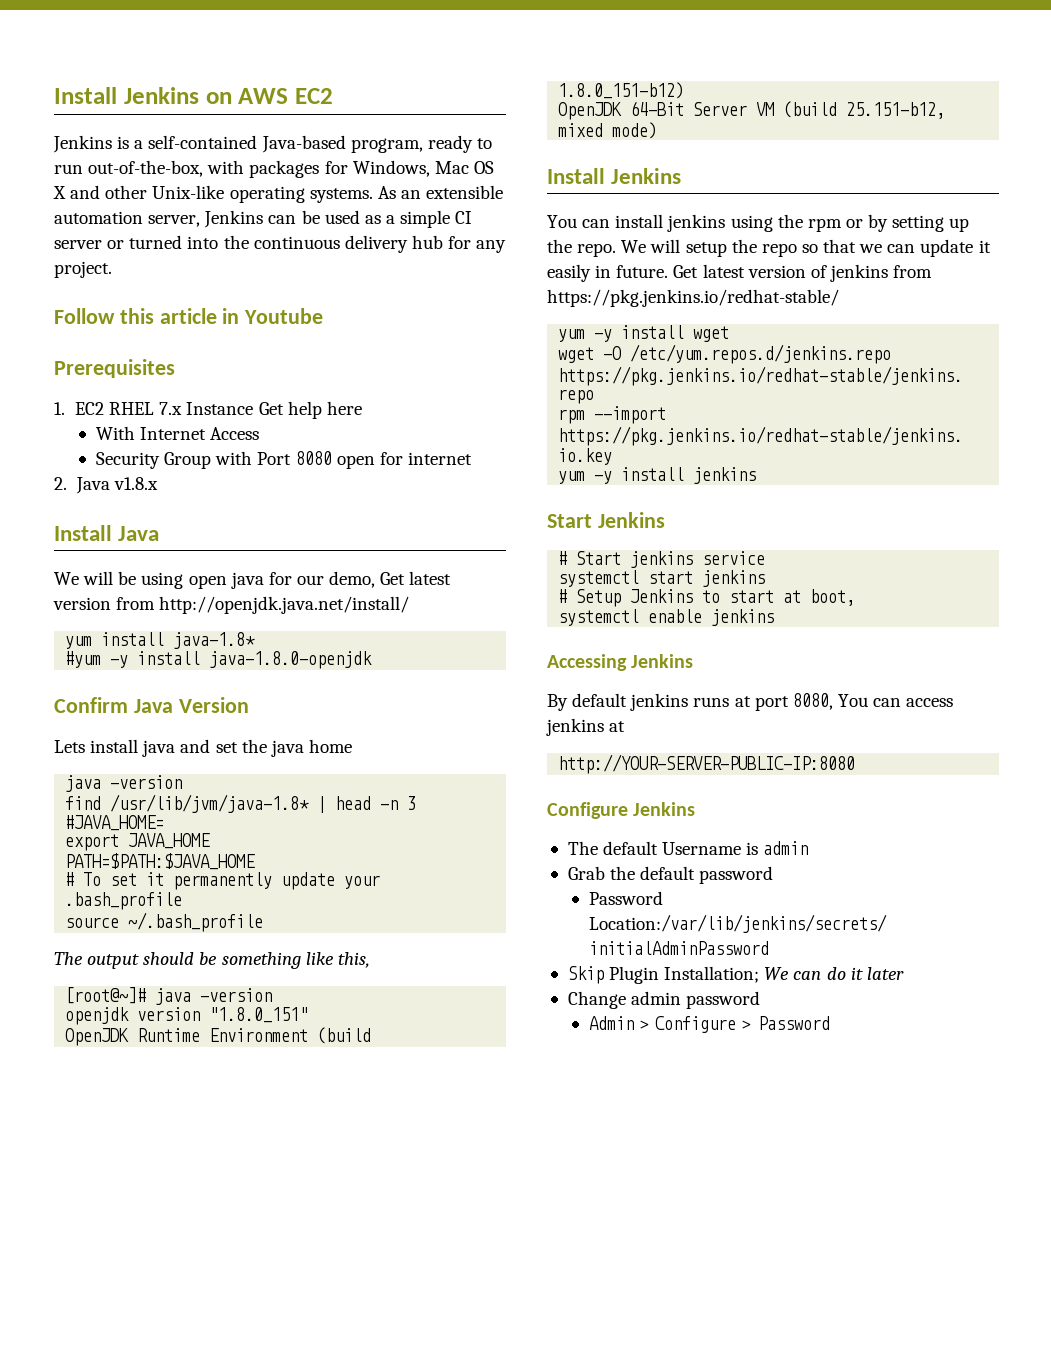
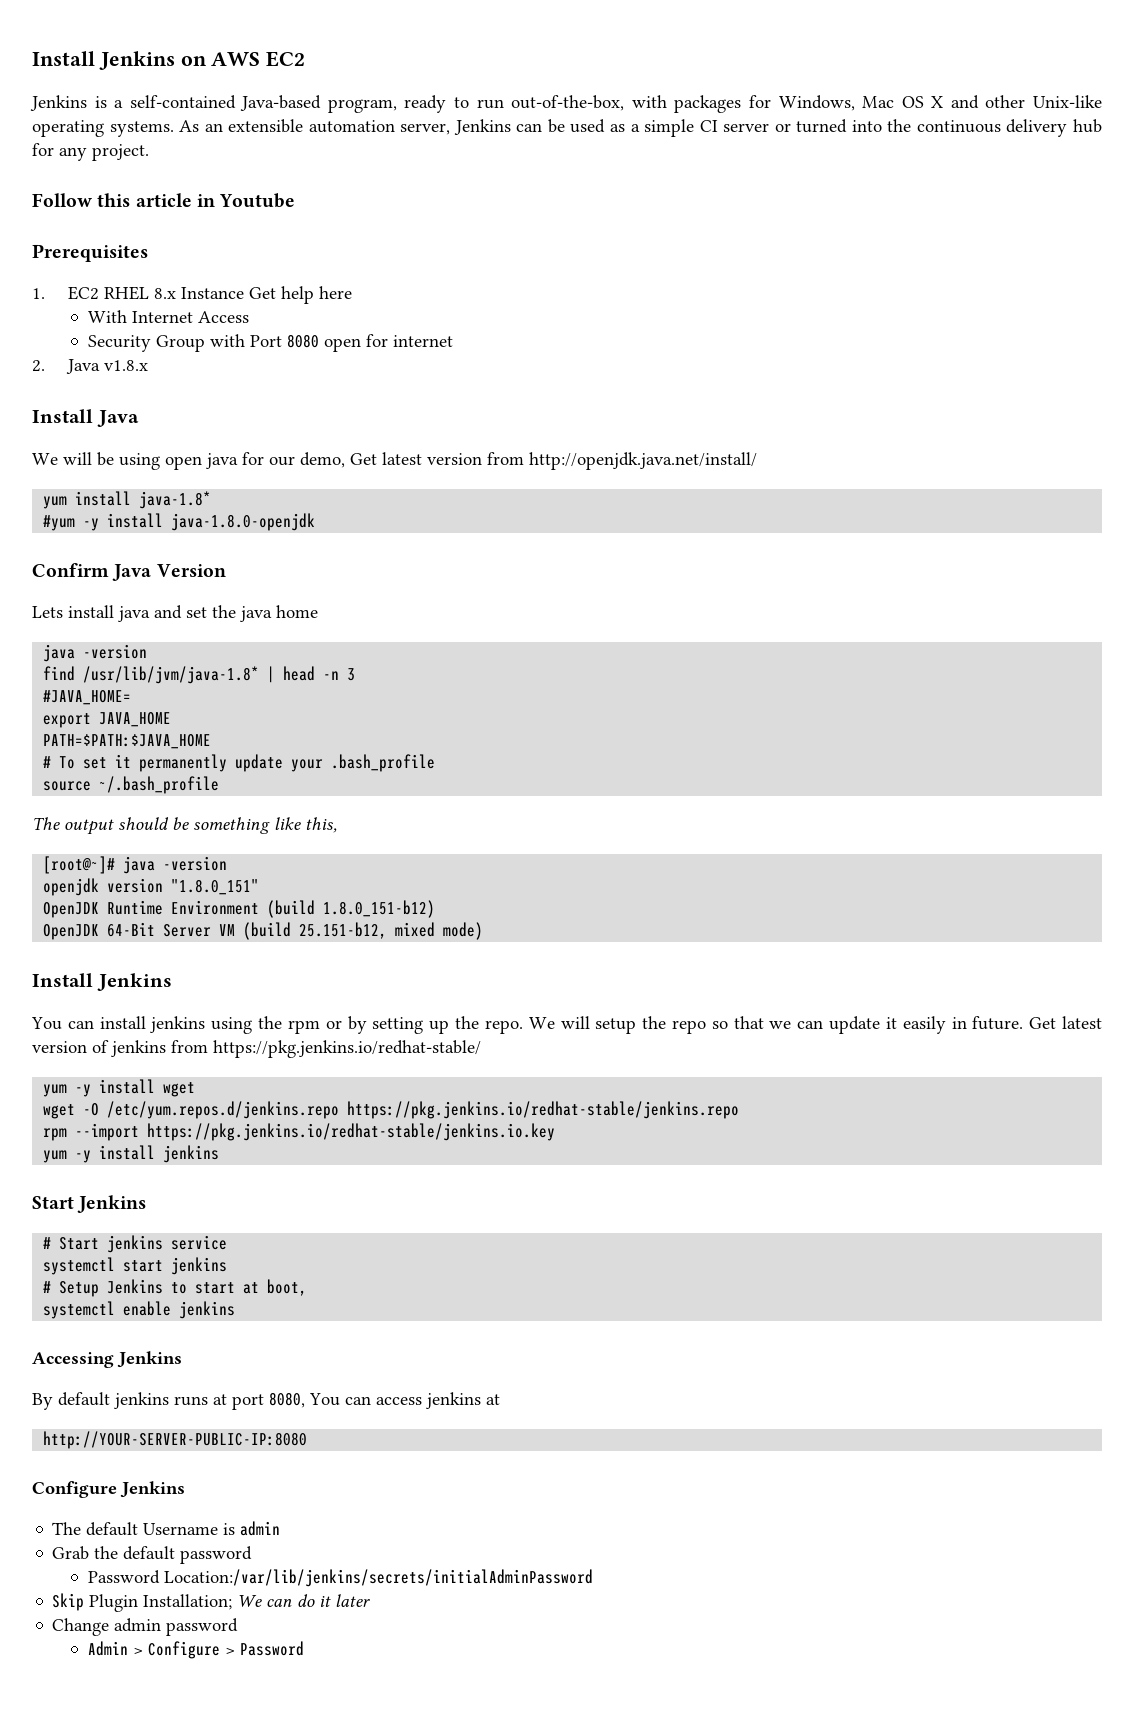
- 1. EC2 RHEL 7.x Instance Get help here
+ 1. EC2 RHEL 8.x Instance Get help here

